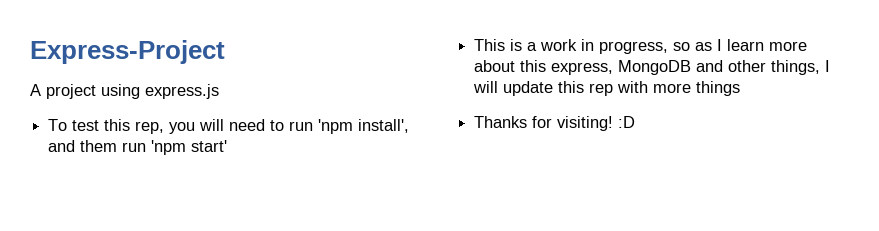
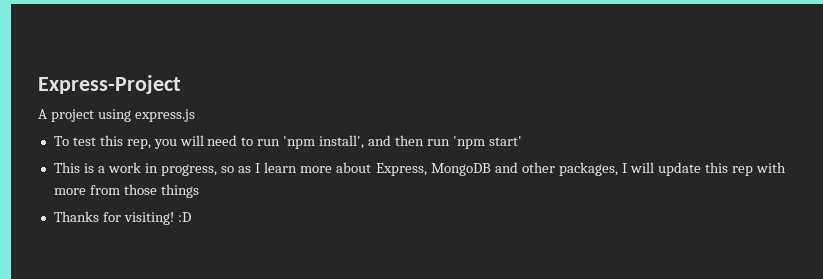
- To test this rep, you will need to run 'npm install', and them run 'npm start'
+ To test this rep, you will need to run 'npm install', and then run 'npm start'
- This is a work in progress, so as I learn more about this express, MongoDB and other things, I will update this rep with more things
+ This is a work in progress, so as I learn more about Express, MongoDB and other packages, I will update this rep with more from those things

